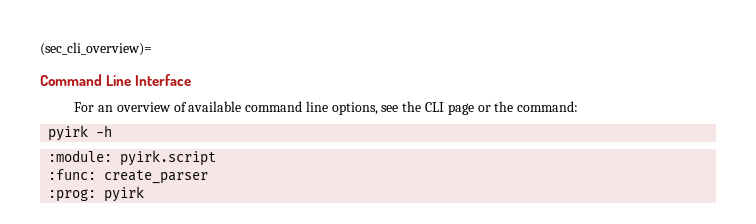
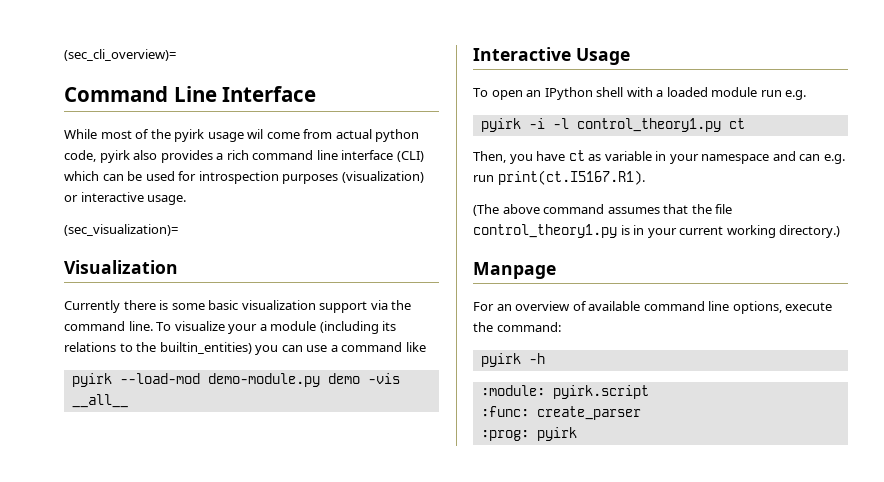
+ While most of the pyirk usage wil come from actual python code, pyirk also provides a rich command line interface (CLI) which can be used for introspection purposes (visualization) or interactive usage.
+ (sec_visualization)=
+ Visualization
+ Currently there is some basic visualization support via the command line. To visualize your a module (including its relations to the builtin_entities) you can use a command like
+ pyirk --load-mod demo-module.py demo -vis __all__
+ Interactive Usage
+ To open an IPython shell with a loaded module run e.g.
+ pyirk -i -l control_theory1.py ct
+ Then, you have ct as variable in your namespace and can e.g. run print(ct.I5167.R1).
+ (The above command assumes that the file control_theory1.py is in your current working directory.)
+ Manpage
- For an overview of available command line options, see the CLI page or the command:
+ For an overview of available command line options, execute the command:

